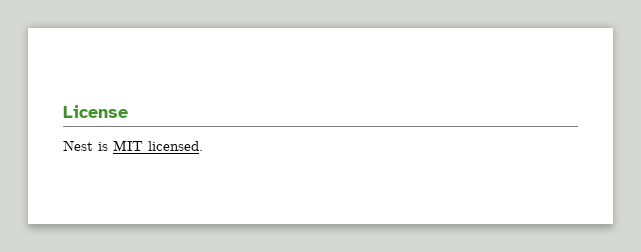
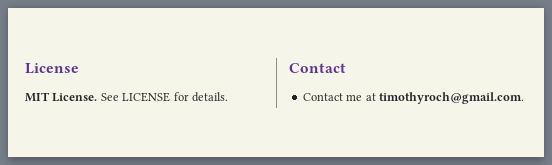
- Nest is MIT licensed.
+ MIT License. See LICENSE for details.
+ Contact
+ Contact me at timothyroch@gmail.com.

